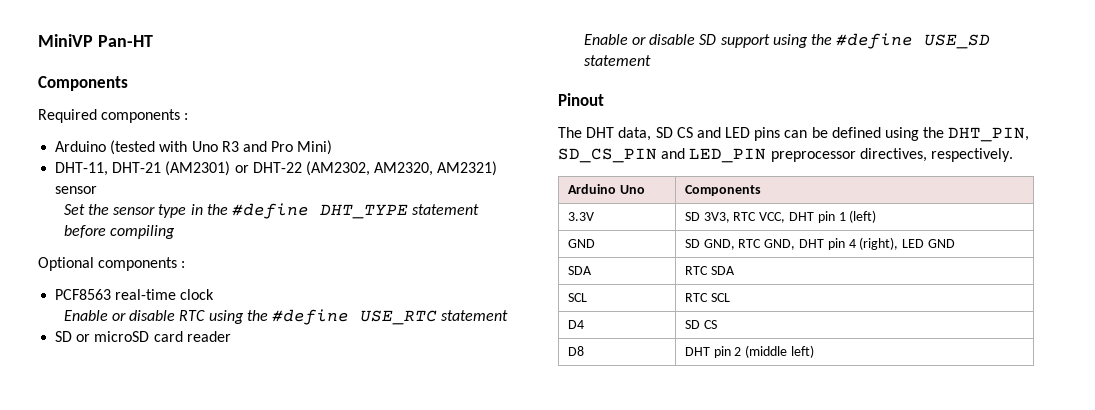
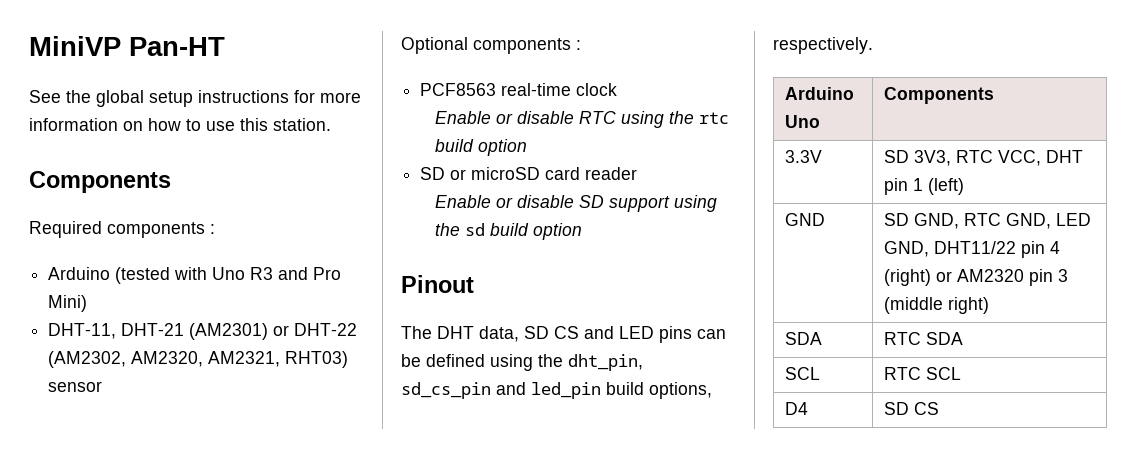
+ See the global setup instructions for more information on how to use this station.
- DHT-11, DHT-21 (AM2301) or DHT-22 (AM2302, AM2320, AM2321) sensor
- Set the sensor type in the #define DHT_TYPE statement before compiling
+ DHT-11, DHT-21 (AM2301) or DHT-22 (AM2302, AM2320, AM2321, RHT03) sensor
- Enable or disable RTC using the #define USE_RTC statement
+ Enable or disable RTC using the rtc build option
- Enable or disable SD support using the #define USE_SD statement
+ Enable or disable SD support using the sd build option
- The DHT data, SD CS and LED pins can be defined using the DHT_PIN, SD_CS_PIN and LED_PIN preprocessor directives, respectively.
+ The DHT data, SD CS and LED pins can be defined using the dht_pin, sd_cs_pin and led_pin build options, respectively.
- GND | SD GND, RTC GND, DHT pin 4 (right), LED GND
+ GND | SD GND, RTC GND, LED GND, DHT11/22 pin 4 (right) or AM2320 pin 3 (middle right)
- D8 | DHT pin 2 (middle left)

